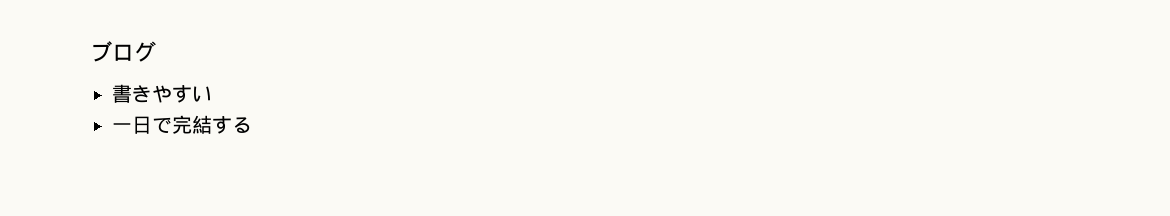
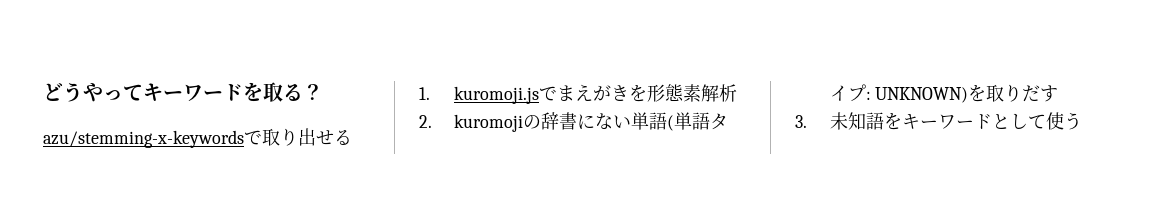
- ブログ
- 書きやすい
- 一日で完結する
+ どうやってキーワードを取る？
+ azu/stemming-x-keywordsで取り出せる
+ 1. kuromoji.jsでまえがきを形態素解析
+ 2. kuromojiの辞書にない単語(単語タイプ: UNKNOWN)を取りだす
+ 3.未知語をキーワードとして使う

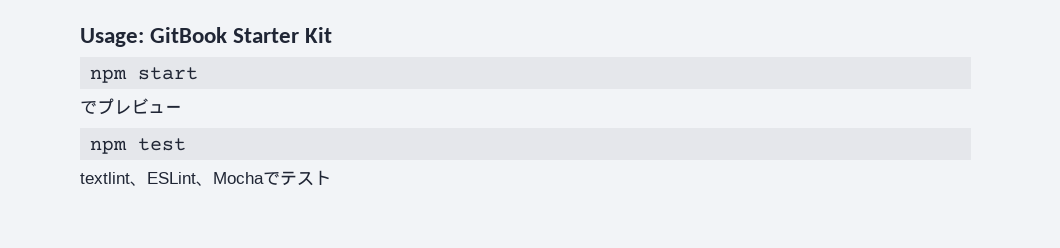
- どうやってキーワードを取る？
- azu/stemming-x-keywordsで取り出せる
- 1. kuromoji.jsでまえがきを形態素解析
- 2. kuromojiの辞書にない単語(単語タイプ: UNKNOWN)を取りだす
- 3.未知語をキーワードとして使う
+ Usage: GitBook Starter Kit
+ npm start
+ でプレビュー
+ npm test
+ textlint、ESLint、Mochaでテスト

